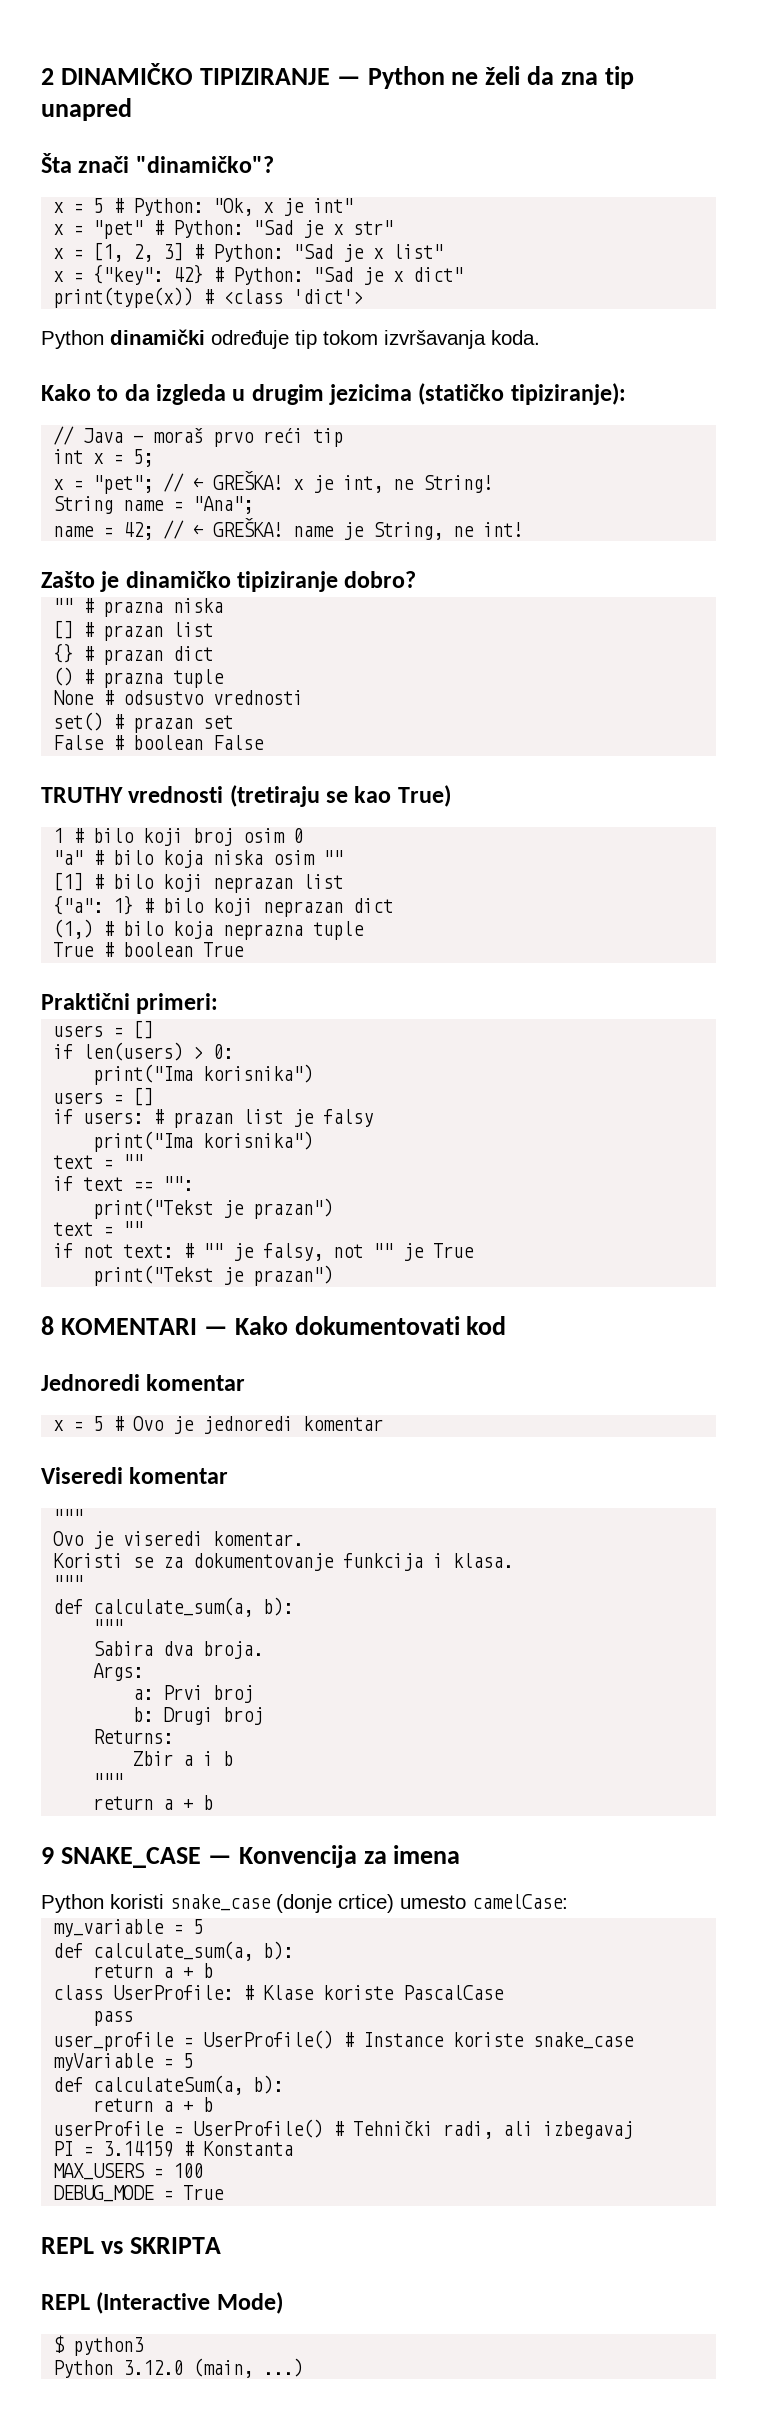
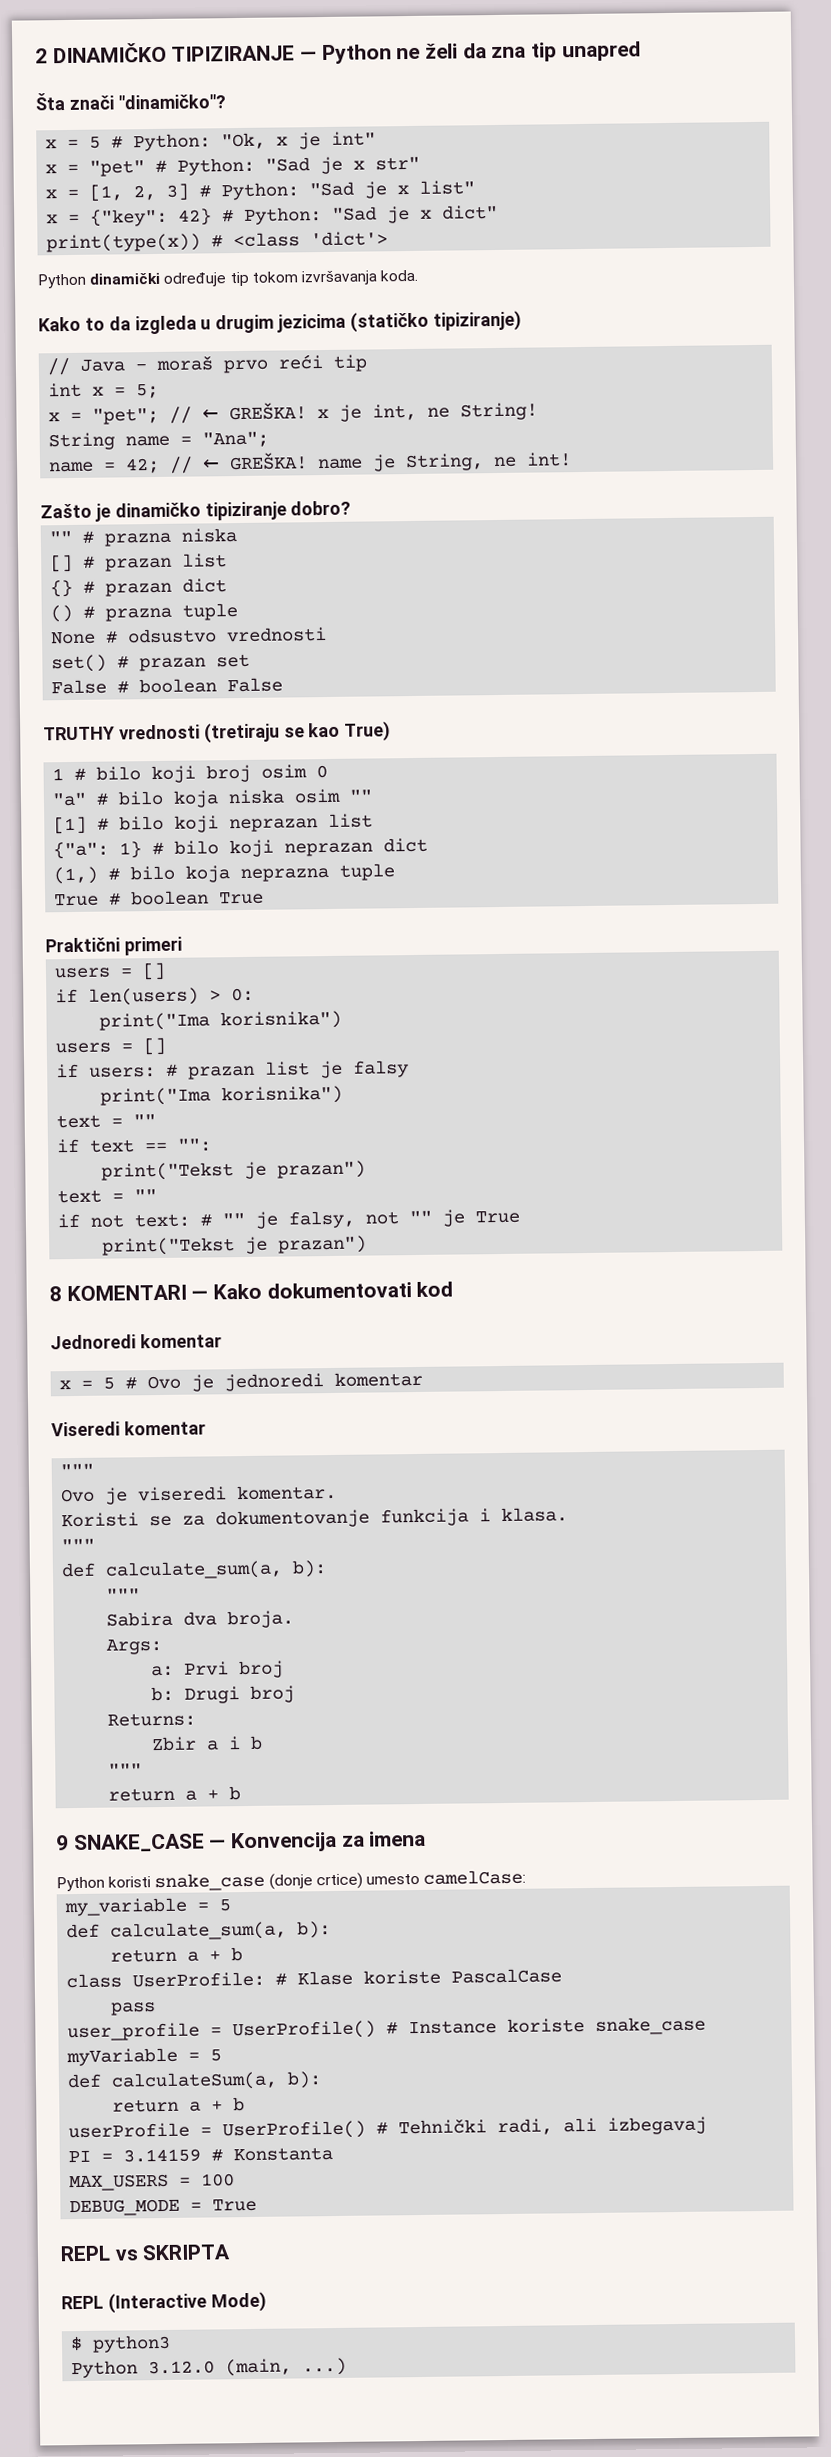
- Kako to da izgleda u drugim jezicima (statičko tipiziranje):
+ Kako to da izgleda u drugim jezicima (statičko tipiziranje)
- Praktični primeri:
+ Praktični primeri

